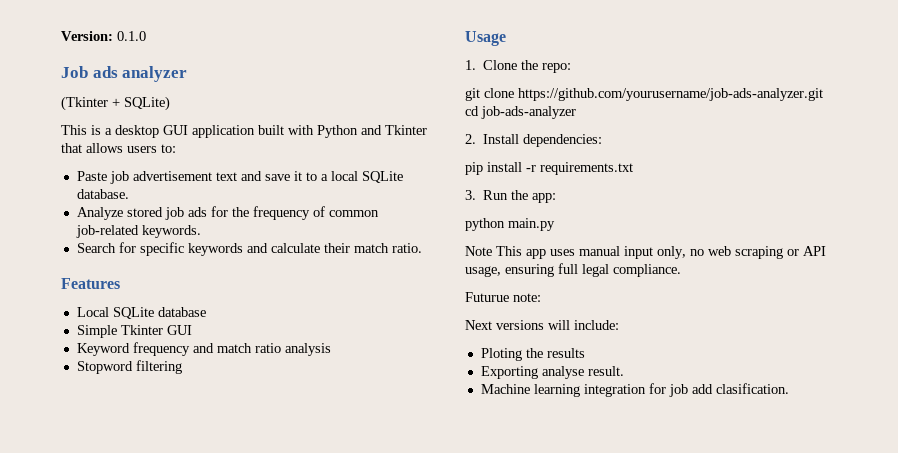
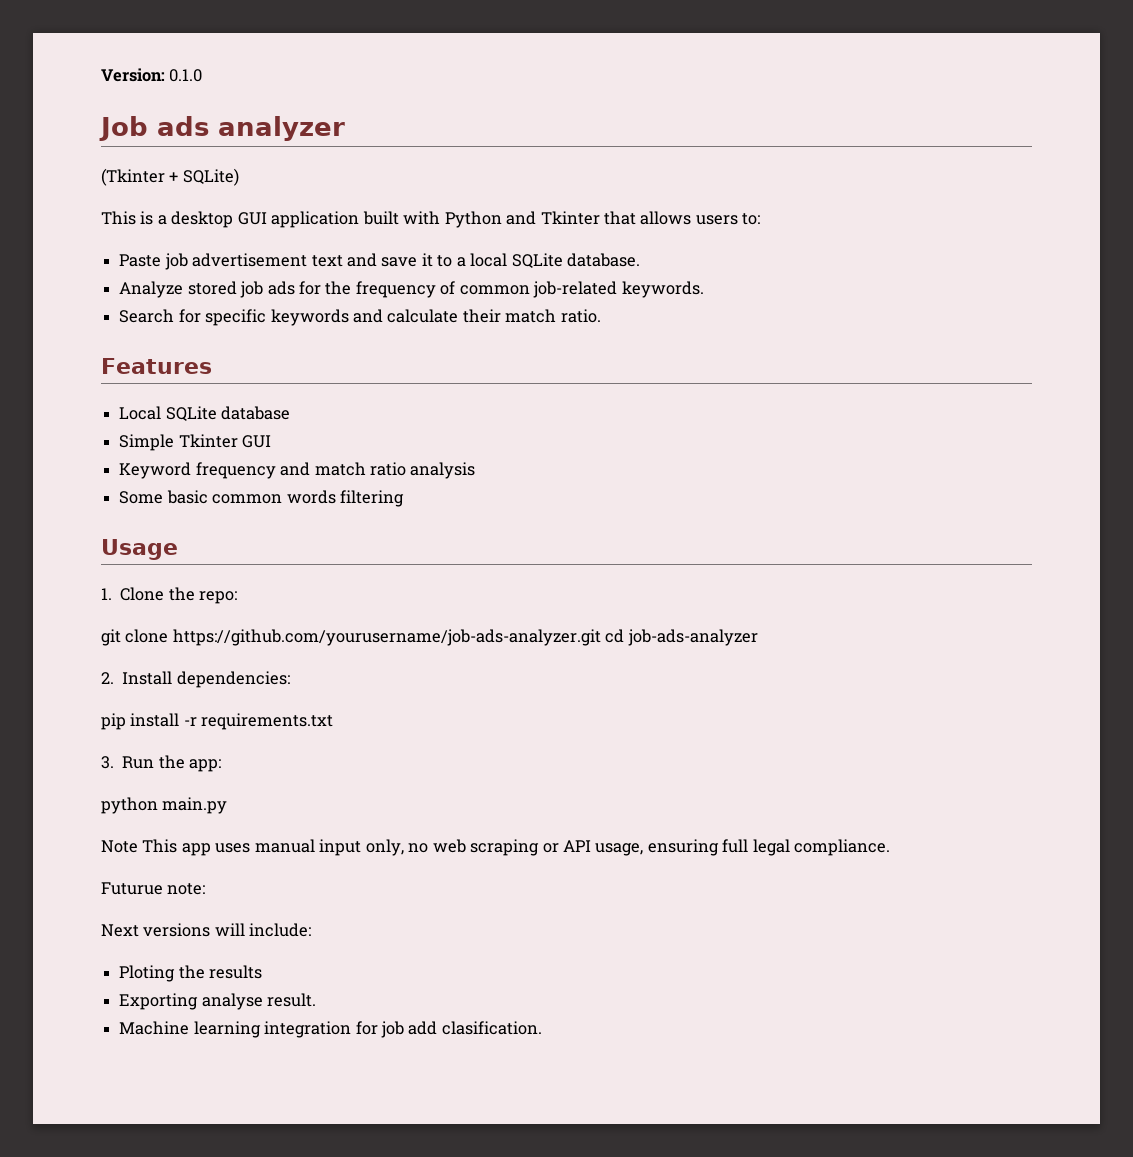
- Stopword filtering
+ Some basic common words filtering

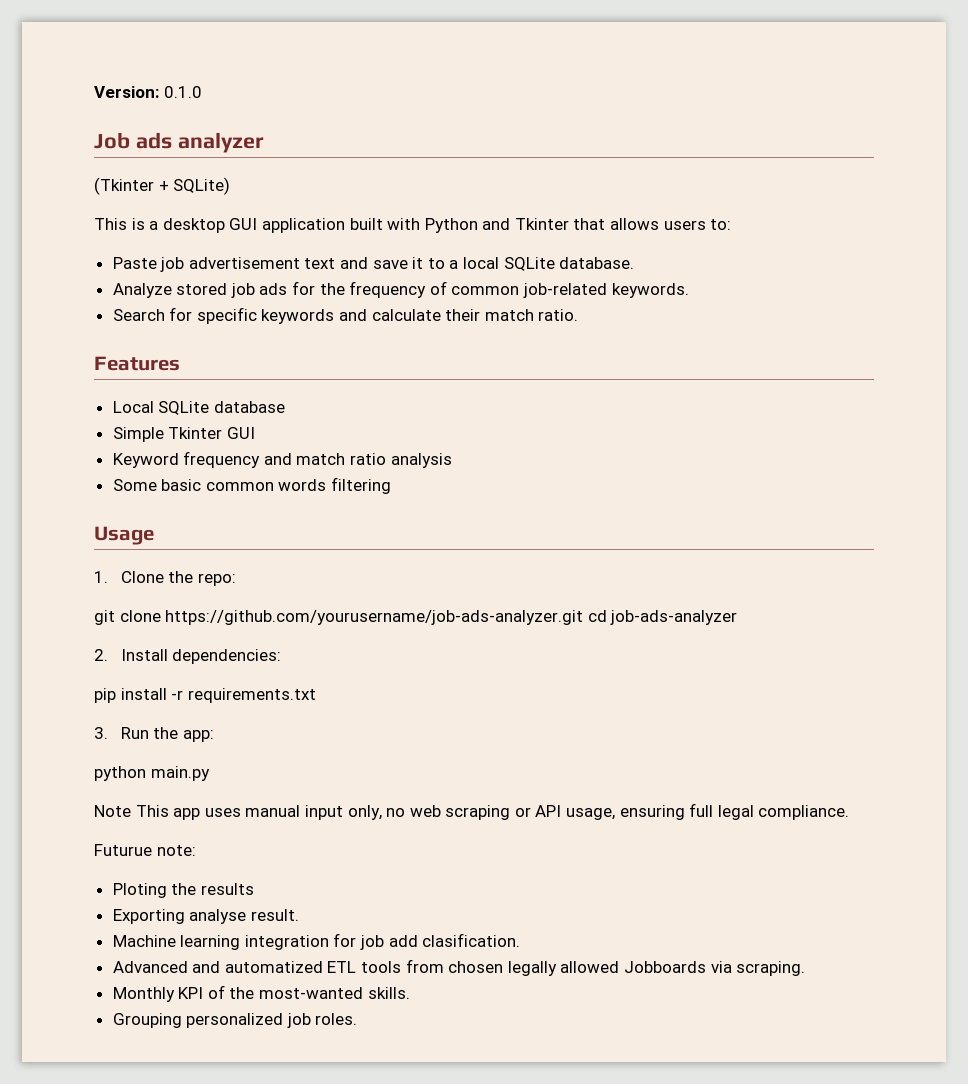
- Next versions will include:
+ Advanced and automatized ETL tools from chosen legally allowed Jobboards via scraping.
+ Monthly KPI of the most-wanted skills.
+ Grouping personalized job roles.

